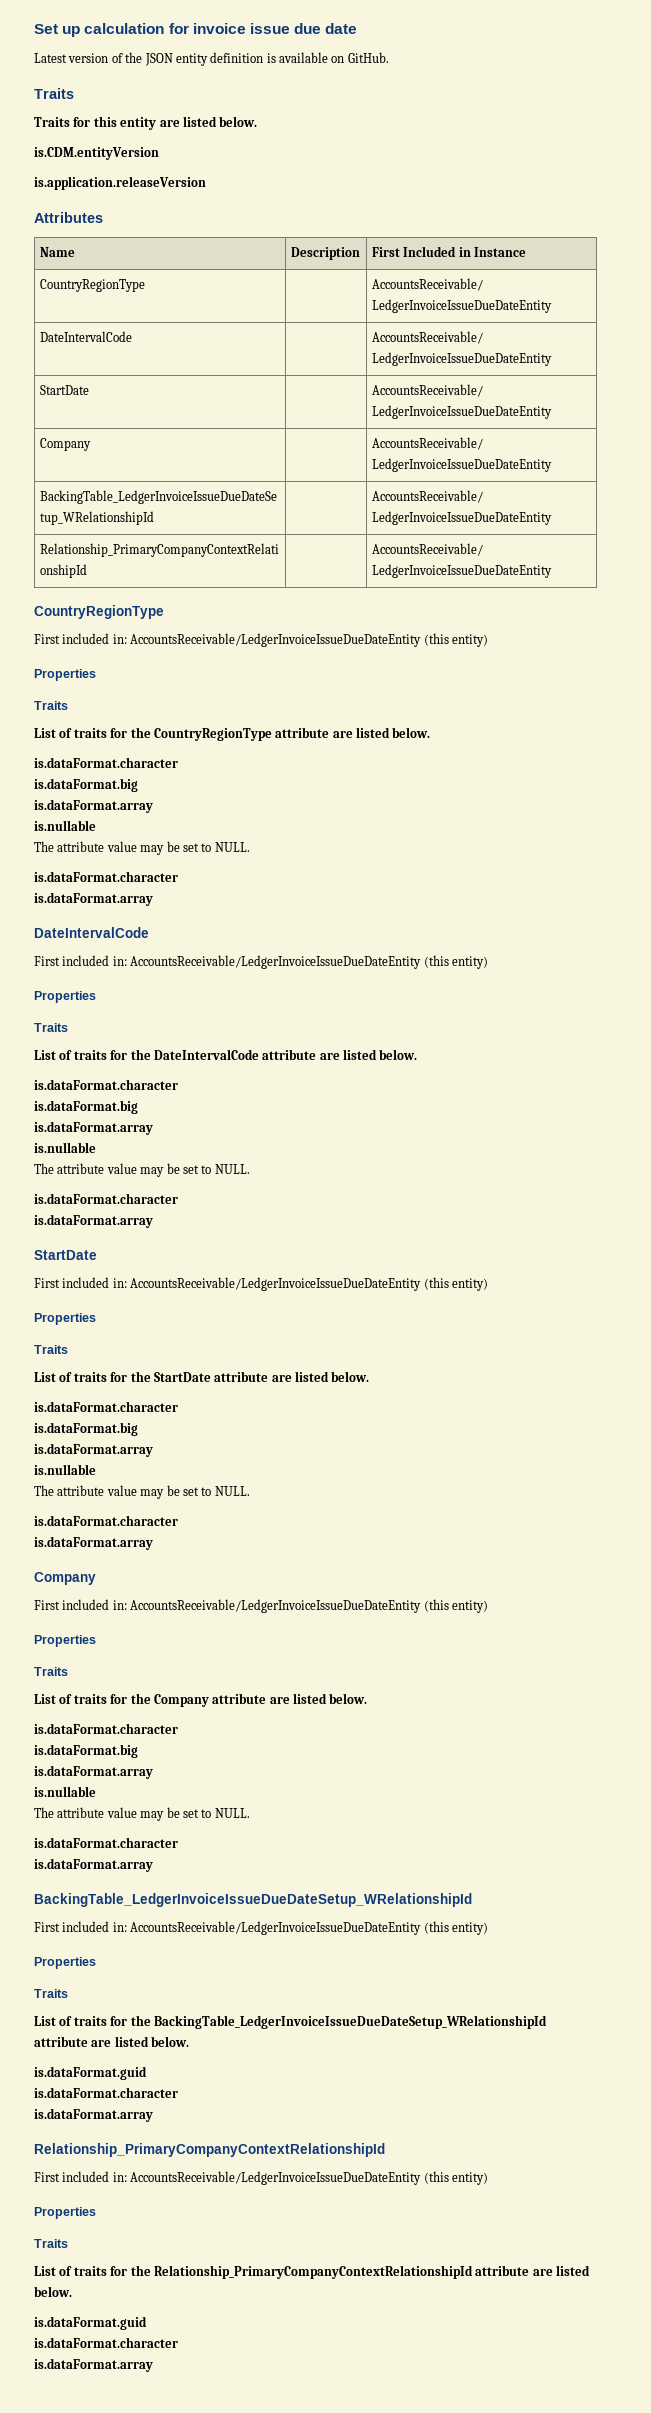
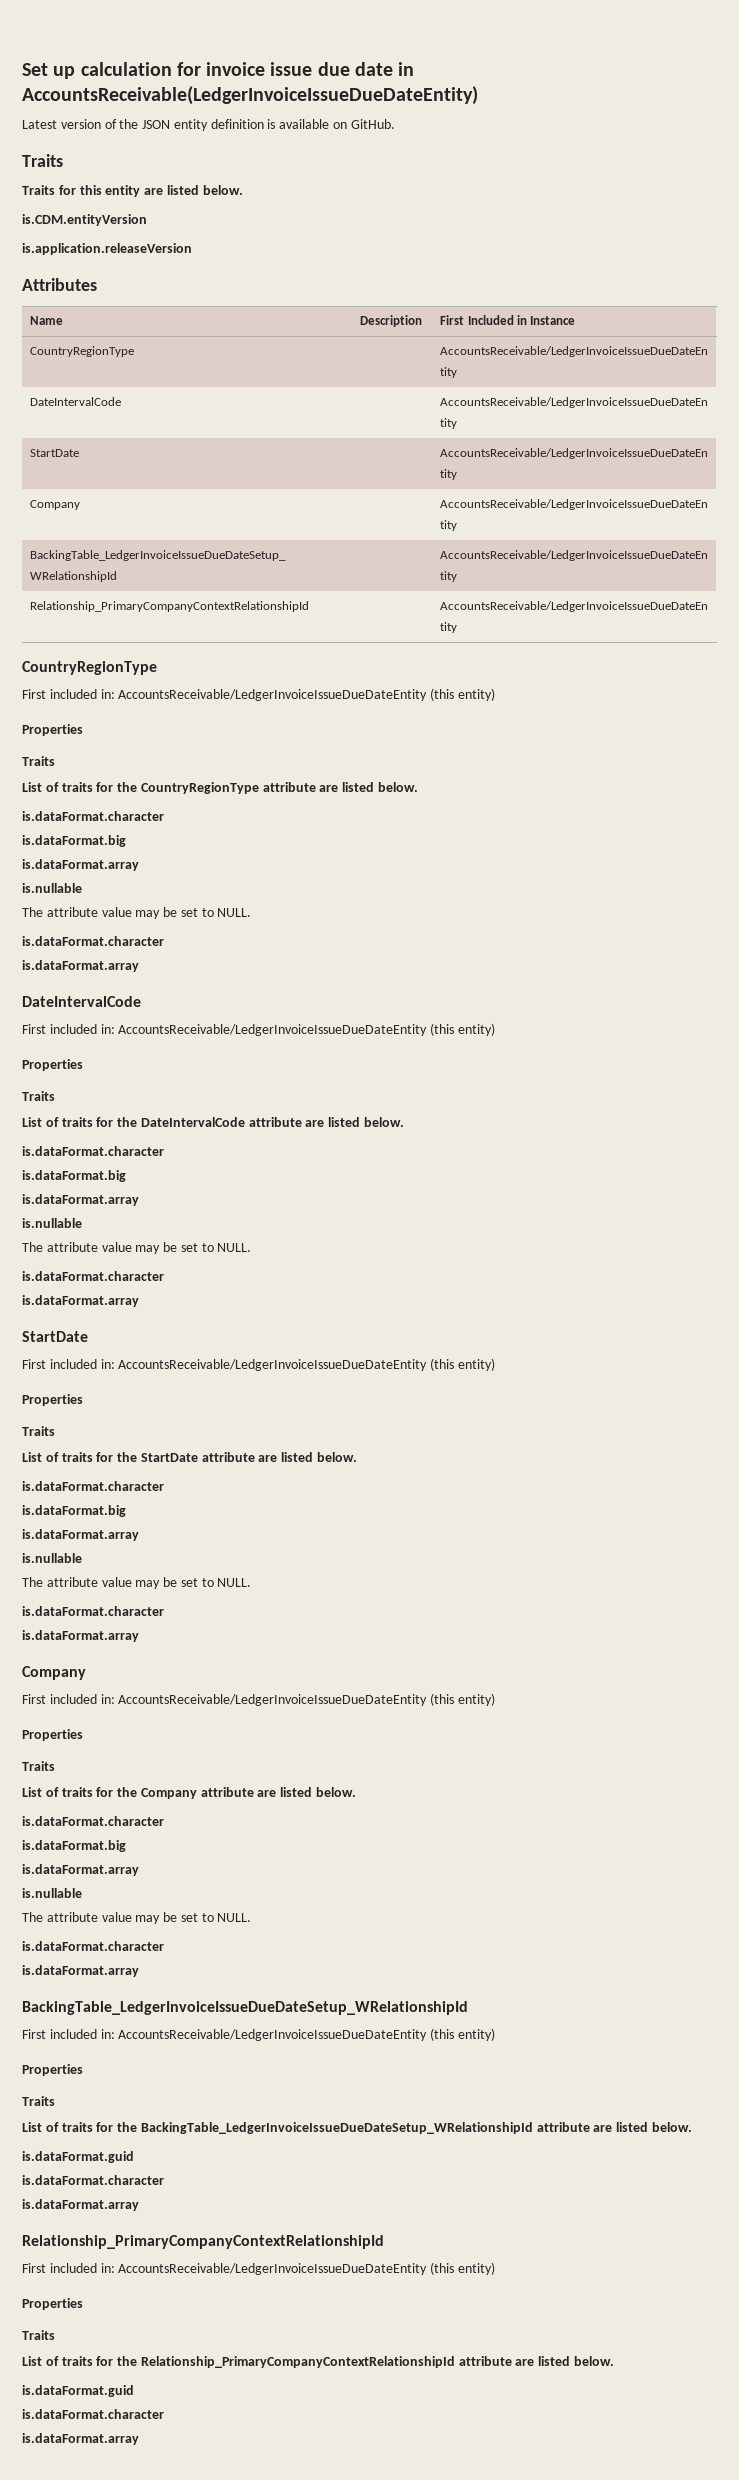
- Set up calculation for invoice issue due date
+ Set up calculation for invoice issue due date in AccountsReceivable(LedgerInvoiceIssueDueDateEntity)

